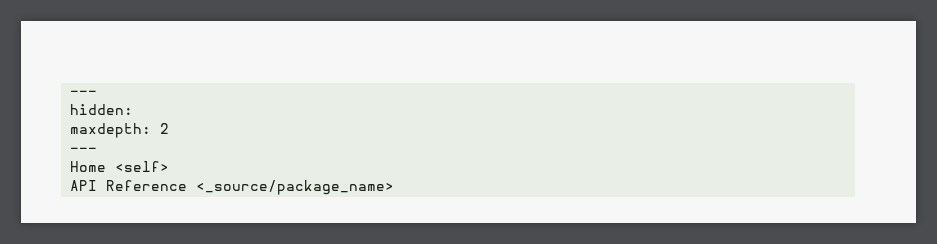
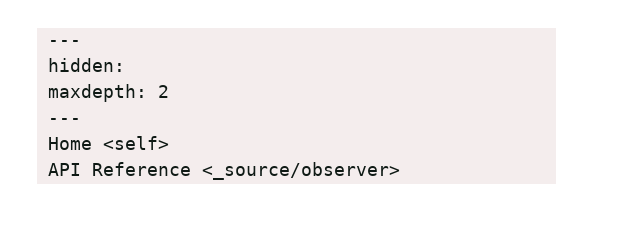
- API Reference <_source/package_name>
+ API Reference <_source/observer>

